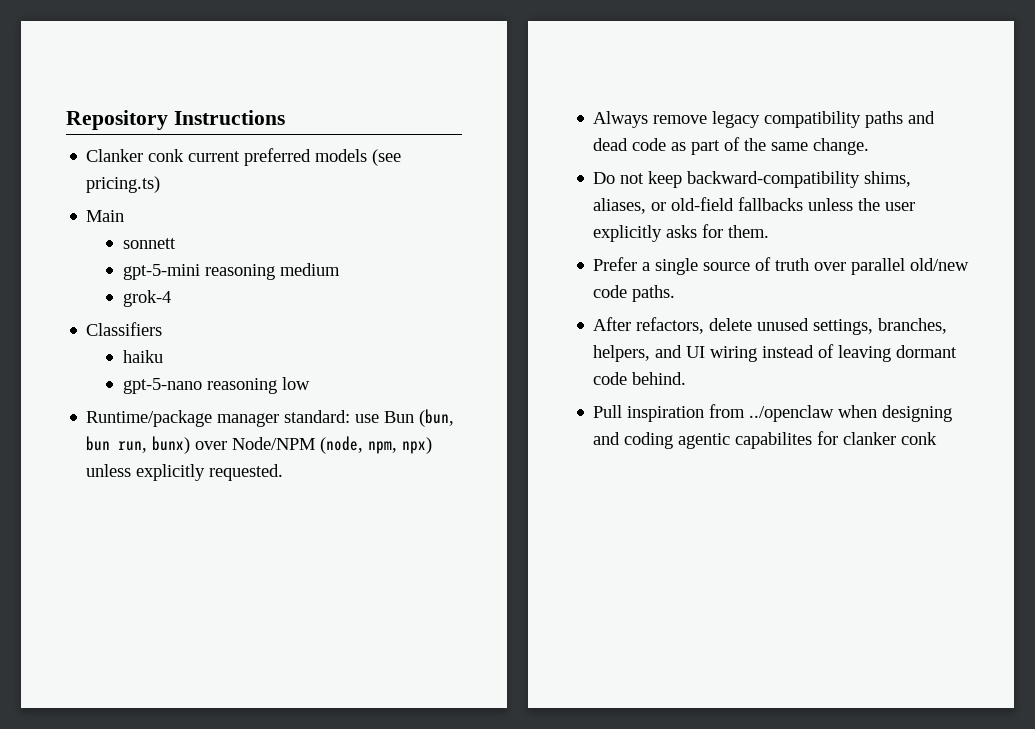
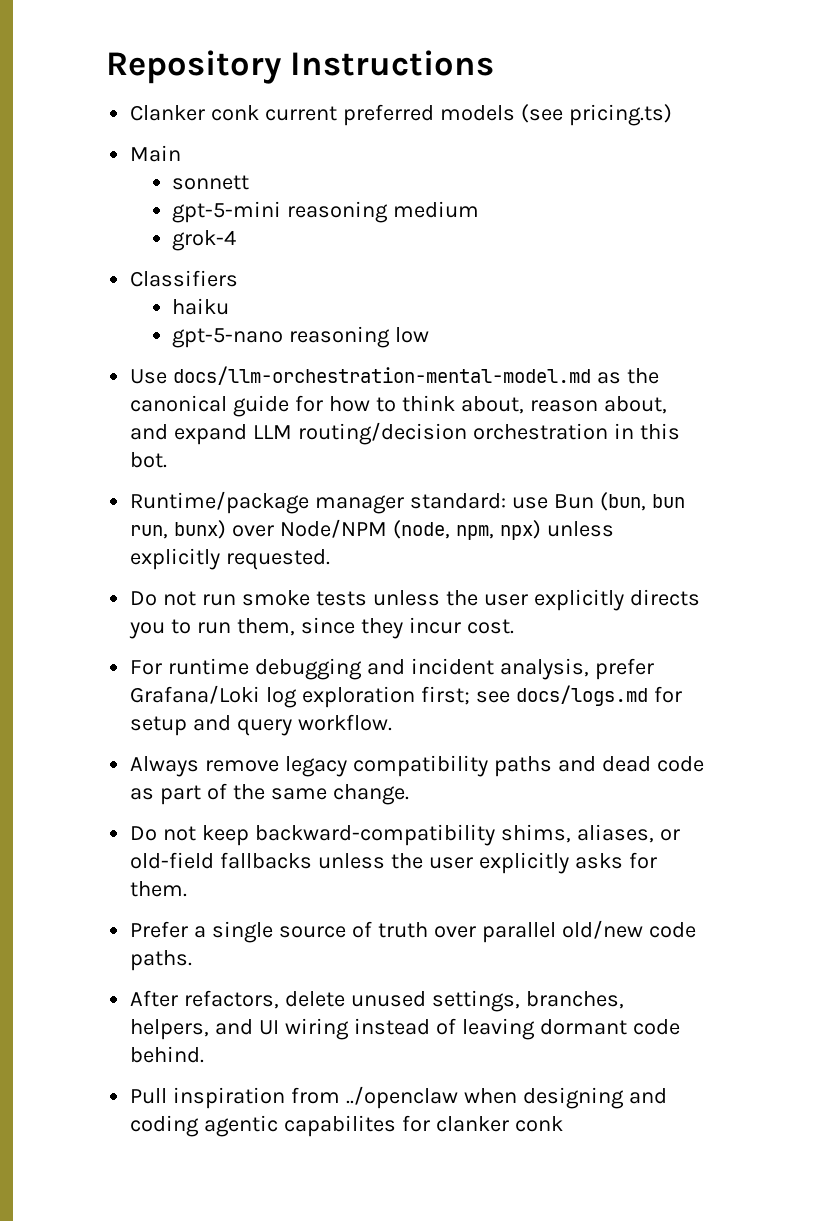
+ Use docs/llm-orchestration-mental-model.md as the canonical guide for how to think about, reason about, and expand LLM routing/decision orchestration in this bot.
+ Do not run smoke tests unless the user explicitly directs you to run them, since they incur cost.
+ For runtime debugging and incident analysis, prefer Grafana/Loki log exploration first; see docs/logs.md for setup and query workflow.

